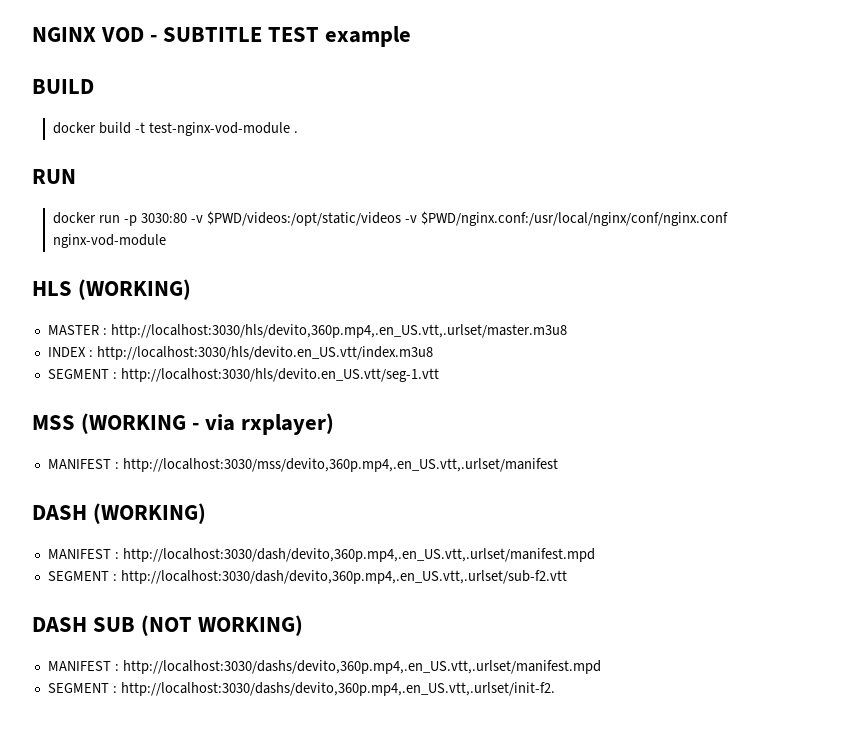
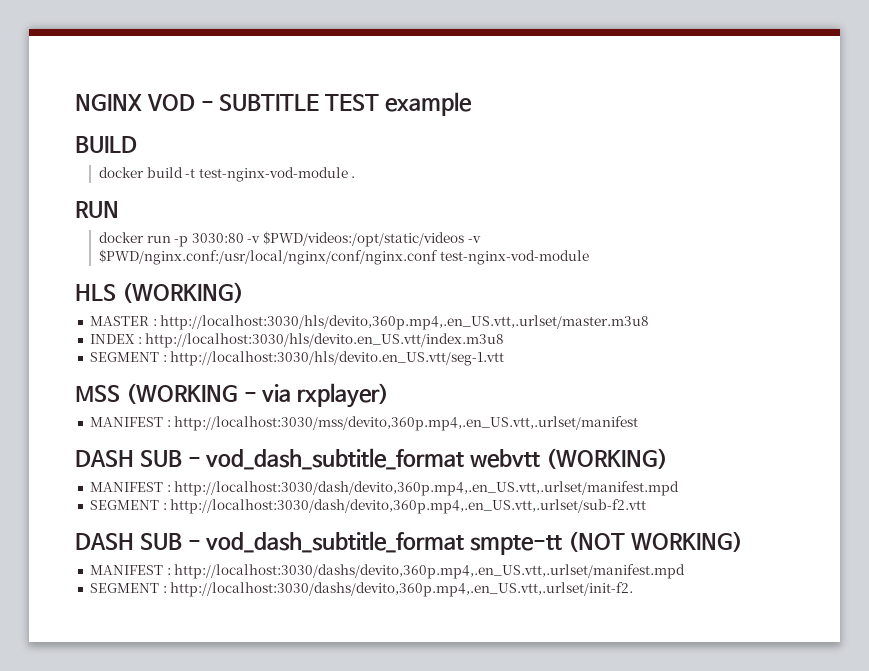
- docker run -p 3030:80 -v $PWD/videos:/opt/static/videos -v $PWD/nginx.conf:/usr/local/nginx/conf/nginx.conf nginx-vod-module
+ docker run -p 3030:80 -v $PWD/videos:/opt/static/videos -v $PWD/nginx.conf:/usr/local/nginx/conf/nginx.conf test-nginx-vod-module
- DASH (WORKING)
+ DASH SUB - vod_dash_subtitle_format webvtt (WORKING)
- DASH SUB (NOT WORKING)
+ DASH SUB - vod_dash_subtitle_format smpte-tt (NOT WORKING)

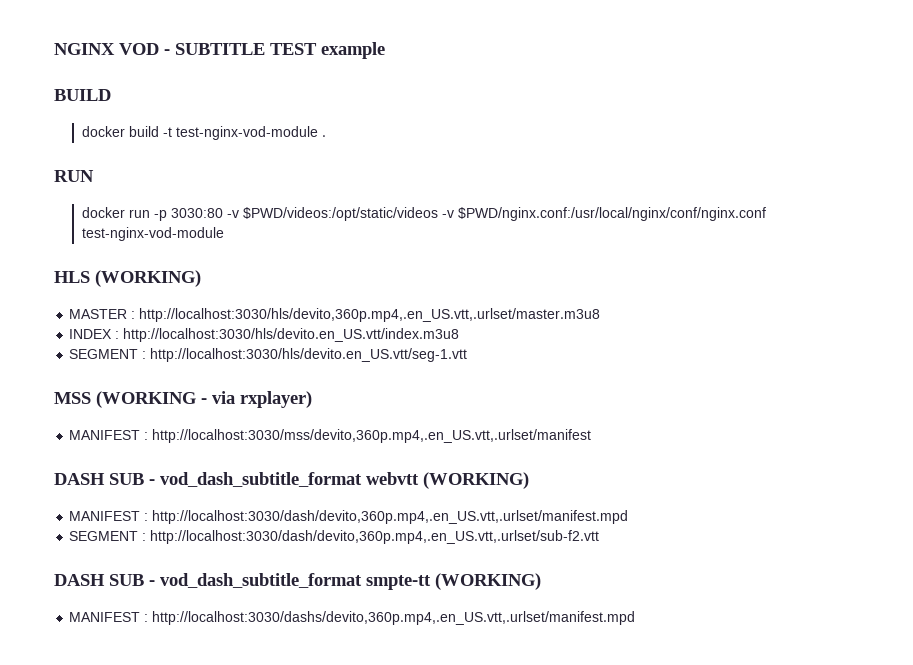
- DASH SUB - vod_dash_subtitle_format smpte-tt (NOT WORKING)
+ DASH SUB - vod_dash_subtitle_format smpte-tt (WORKING)
- SEGMENT : http://localhost:3030/dashs/devito,360p.mp4,.en_US.vtt,.urlset/init-f2.

